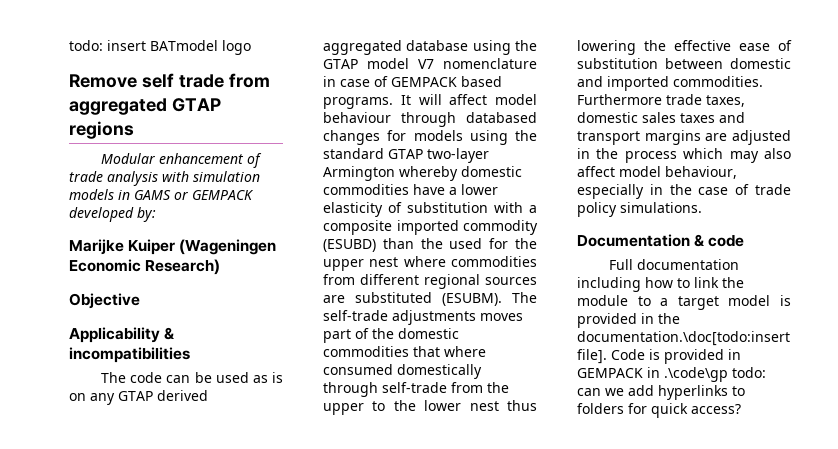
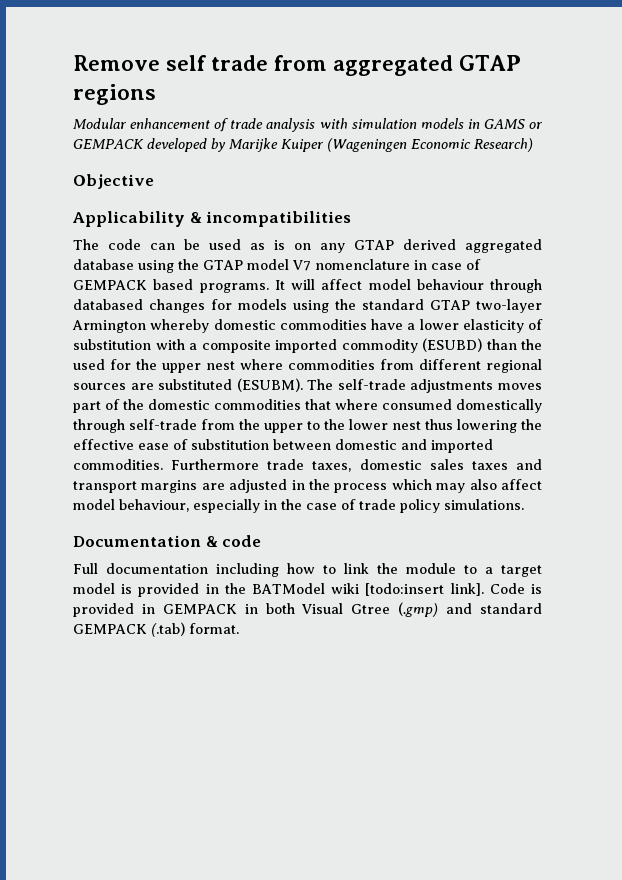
- todo: insert BATmodel logo
- Modular enhancement of trade analysis with simulation models in GAMS or GEMPACK developed by:
- Marijke Kuiper (Wageningen Economic Research)
+ Modular enhancement of trade analysis with simulation models in GAMS or GEMPACK developed by Marijke Kuiper (Wageningen Economic Research)
- Full documentation including how to link the module to a target model is provided in the documentation.\doc[todo:insert file].
+ Full documentation including how to link the module to a target model is provided in the BATModel wiki [todo:insert link].
- Code is provided in GEMPACK in .\code\gp todo: can we add hyperlinks to folders for quick access?
+ Code is provided in GEMPACK in both Visual Gtree (.gmp) and standard GEMPACK (.tab) format.

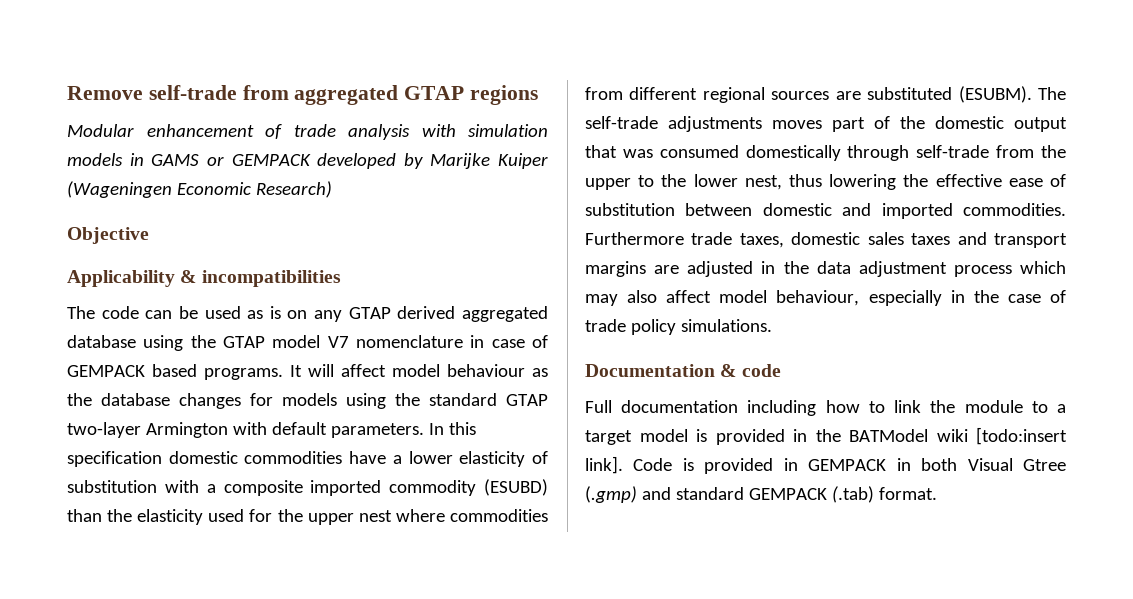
- Remove self trade from aggregated GTAP regions
+ Remove self-trade from aggregated GTAP regions
- It will affect model behaviour through databased changes for models using the standard GTAP two-layer Armington whereby domestic commodities have a lower elasticity of substitution with a composite imported commodity (ESUBD) than the used for the upper nest where commodities from different regional sources are substituted (ESUBM).
+ It will affect model behaviour as the database changes for models using the standard GTAP two-layer Armington with default parameters. In this specification domestic commodities have a lower elasticity of substitution with a composite imported commodity (ESUBD) than the elasticity used for the upper nest where commodities from different regional sources are substituted (ESUBM).
- The self-trade adjustments moves part of the domestic commodities that where consumed domestically through self-trade from the upper to the lower nest thus lowering the effective ease of substitution between domestic and imported commodities.
+ The self-trade adjustments moves part of the domestic output that was consumed domestically through self-trade from the upper to the lower nest, thus lowering the effective ease of substitution between domestic and imported commodities.
- Furthermore trade taxes, domestic sales taxes and transport margins are adjusted in the process which may also affect model behaviour, especially in the case of trade policy simulations.
+ Furthermore trade taxes, domestic sales taxes and transport margins are adjusted in the data adjustment process which may also affect model behaviour, especially in the case of trade policy simulations.

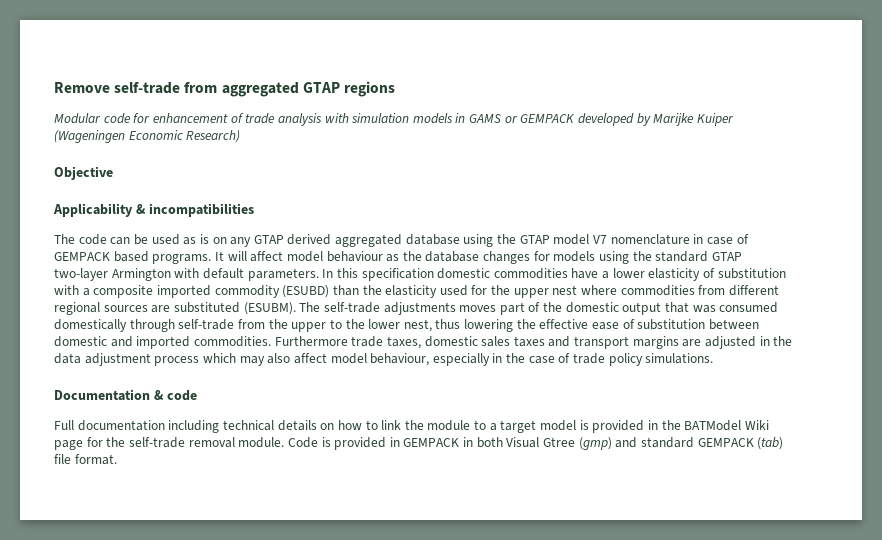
- Modular enhancement of trade analysis with simulation models in GAMS or GEMPACK developed by Marijke Kuiper (Wageningen Economic Research)
+ Modular code for enhancement of trade analysis with simulation models in GAMS or GEMPACK developed by Marijke Kuiper (Wageningen Economic Research)
- Full documentation including how to link the module to a target model is provided in the BATModel wiki [todo:insert link].
+ Full documentation including technical details on how to link the module to a target model is provided in the BATModel Wiki page for the self-trade removal module.
- Code is provided in GEMPACK in both Visual Gtree (.gmp) and standard GEMPACK (.tab) format.
+ Code is provided in GEMPACK in both Visual Gtree (gmp) and standard GEMPACK (tab) file format.

